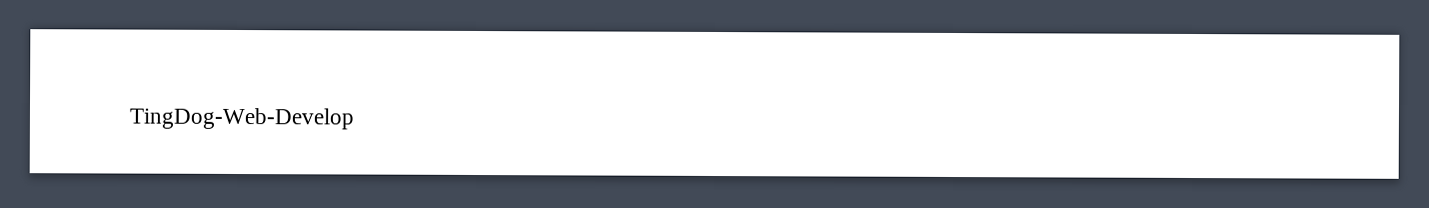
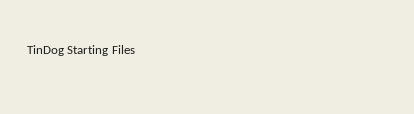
- TingDog-Web-Develop
+ TinDog Starting Files

